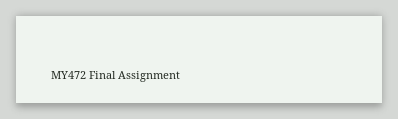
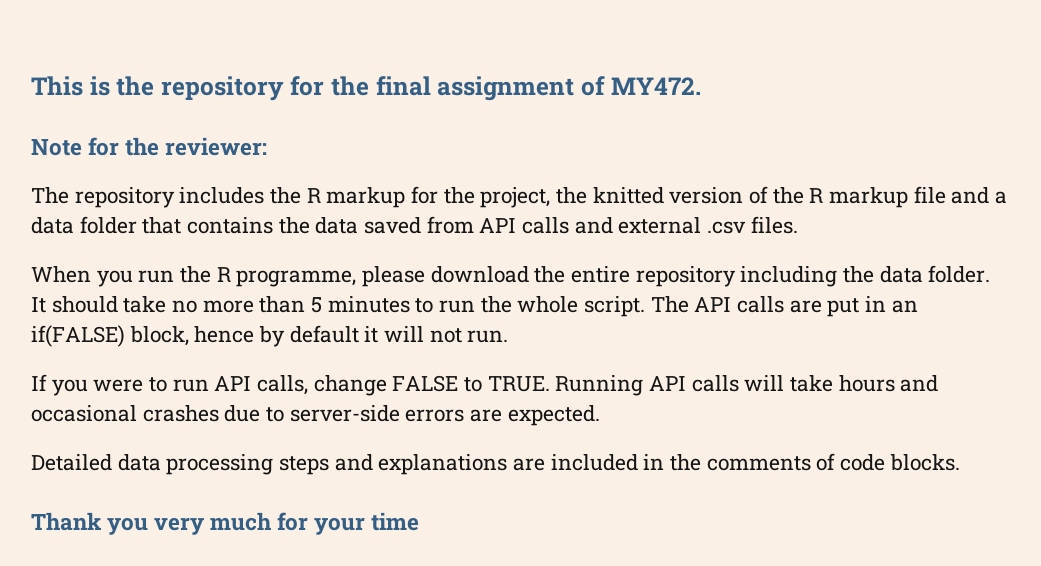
- MY472 Final Assignment
+ This is the repository for the final assignment of MY472.
+ Note for the reviewer:
+ The repository includes the R markup for the project, the knitted version of the R markup file and a data folder that contains the data saved from API calls and external .csv files.
+ When you run the R programme, please download the entire repository including the data folder. It should take no more than 5 minutes to run the whole script. The API calls are put in an if(FALSE) block, hence by default it will not run.
+ If you were to run API calls, change FALSE to TRUE. Running API calls will take hours and occasional crashes due to server-side errors are expected.
+ Detailed data processing steps and explanations are included in the comments of code blocks.
+ Thank you very much for your time

